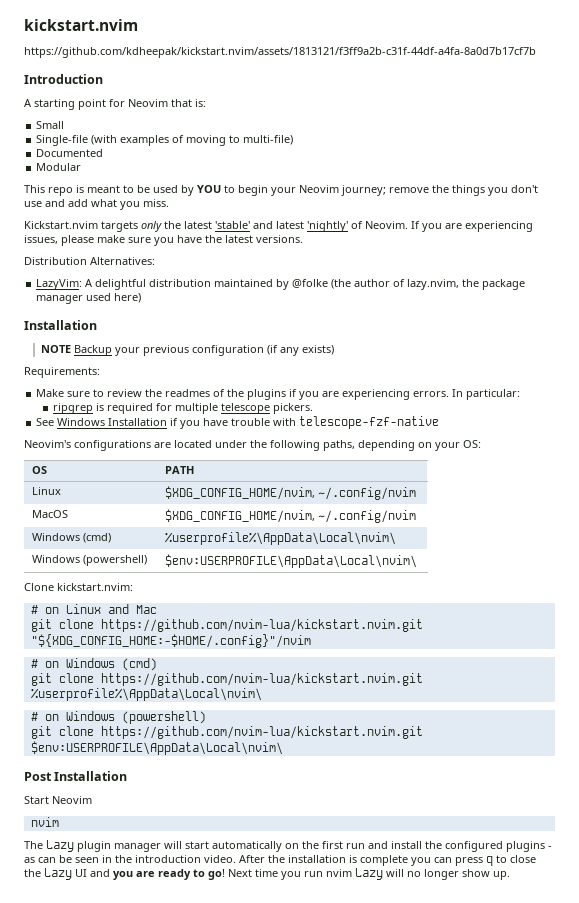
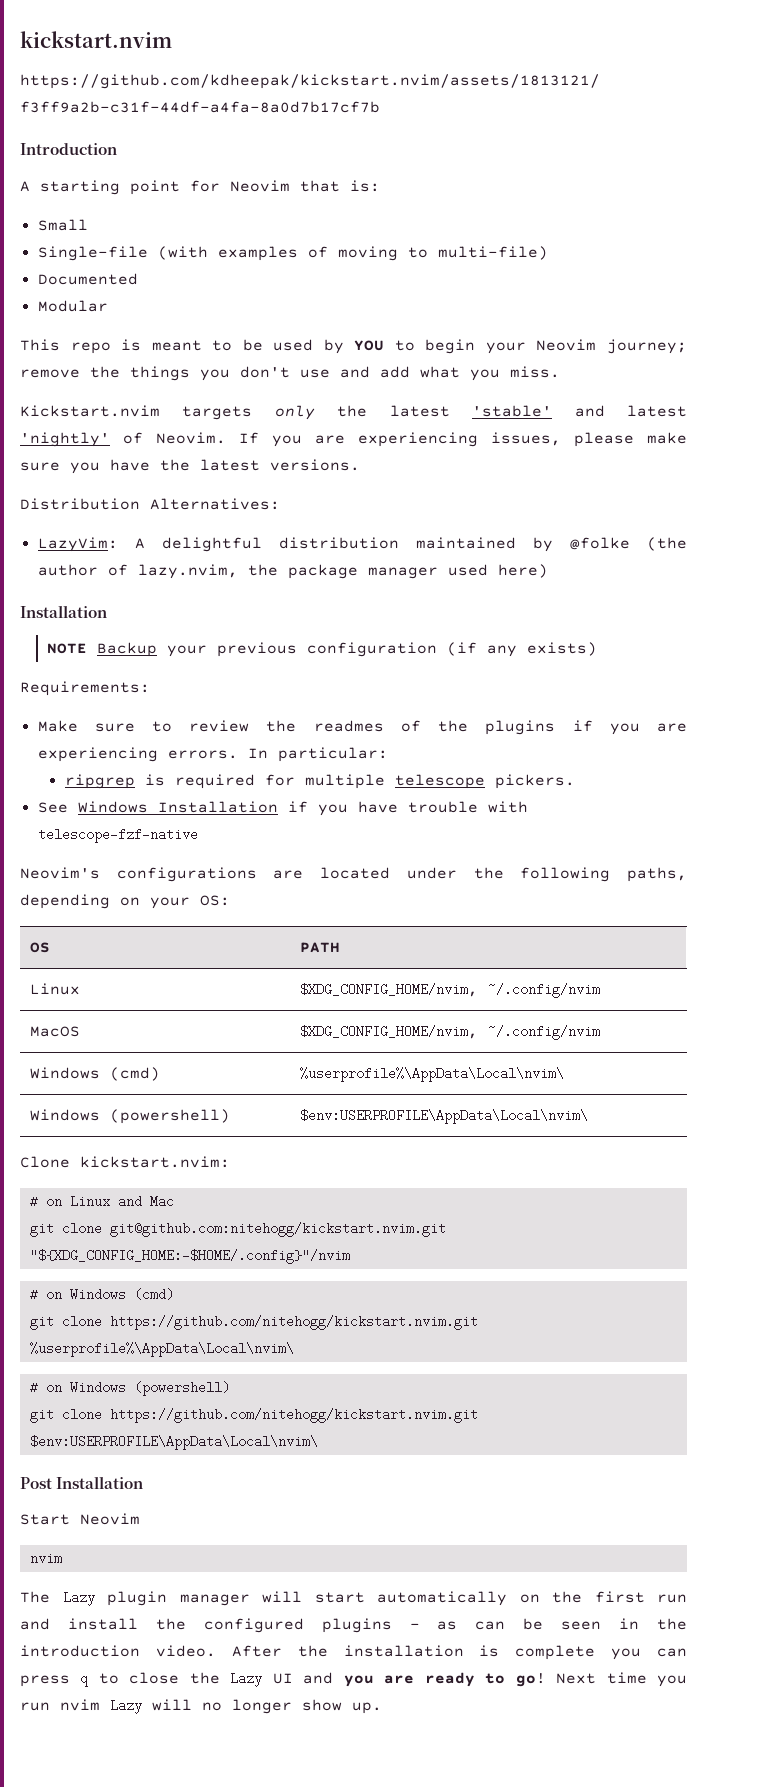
- git clone https://github.com/nvim-lua/kickstart.nvim.git "${XDG_CONFIG_HOME:-$HOME/.config}"/nvim
+ git clone git@github.com:nitehogg/kickstart.nvim.git "${XDG_CONFIG_HOME:-$HOME/.config}"/nvim
- git clone https://github.com/nvim-lua/kickstart.nvim.git %userprofile%\AppData\Local\nvim\
+ git clone https://github.com/nitehogg/kickstart.nvim.git %userprofile%\AppData\Local\nvim\
- git clone https://github.com/nvim-lua/kickstart.nvim.git $env:USERPROFILE\AppData\Local\nvim\
+ git clone https://github.com/nitehogg/kickstart.nvim.git $env:USERPROFILE\AppData\Local\nvim\

